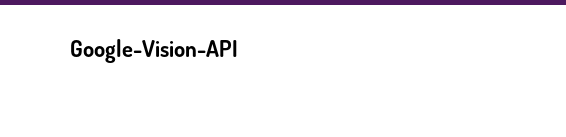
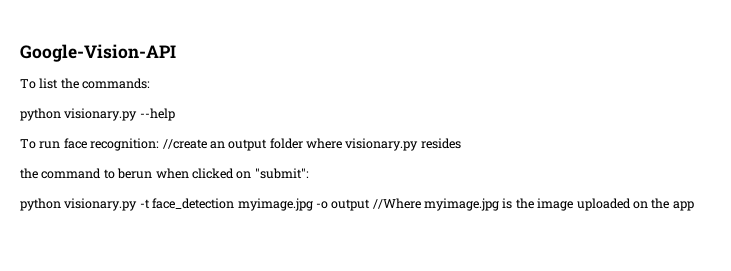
+ To list the commands:
+ python visionary.py --help
+ To run face recognition: //create an output folder where visionary.py resides
+ the command to berun when clicked on "submit":
+ python visionary.py -t face_detection myimage.jpg -o output //Where myimage.jpg is the image uploaded on the app

